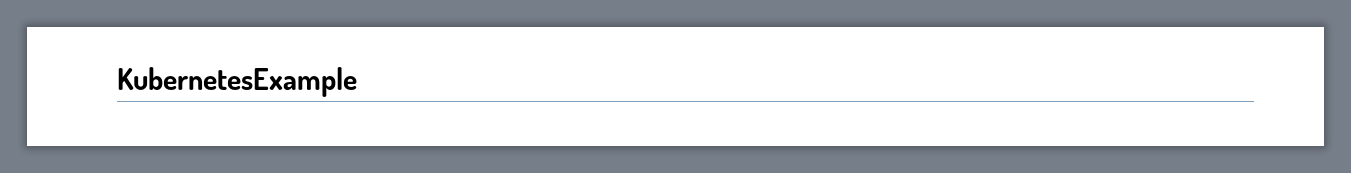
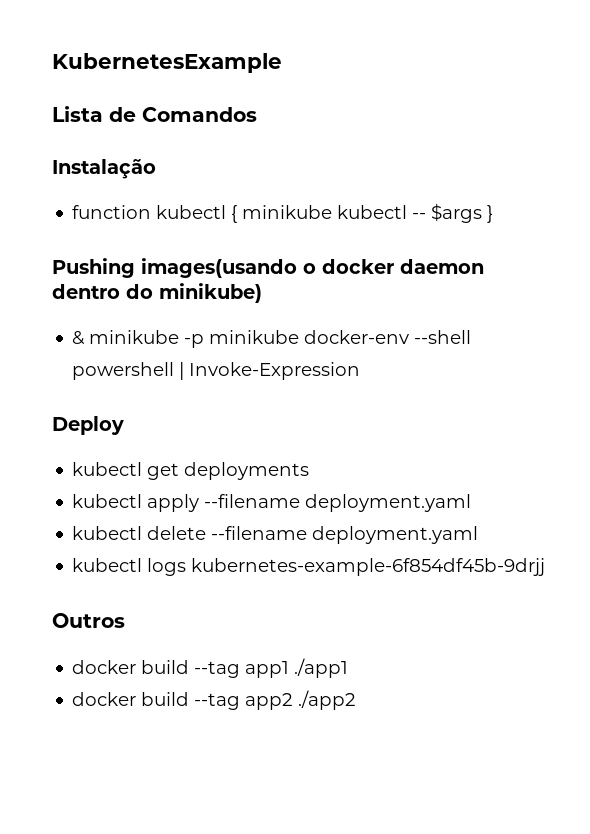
+ Lista de Comandos
+ Instalação
+ function kubectl { minikube kubectl -- $args }
+ Pushing images(usando o docker daemon dentro do minikube)
+ & minikube -p minikube docker-env --shell powershell | Invoke-Expression
+ Deploy
+ kubectl get deployments
+ kubectl apply --filename deployment.yaml
+ kubectl delete --filename deployment.yaml
+ kubectl logs kubernetes-example-6f854df45b-9drjj
+ Outros
+ docker build --tag app1 ./app1
+ docker build --tag app2 ./app2

